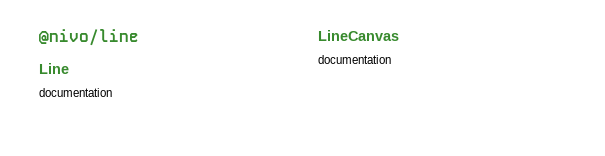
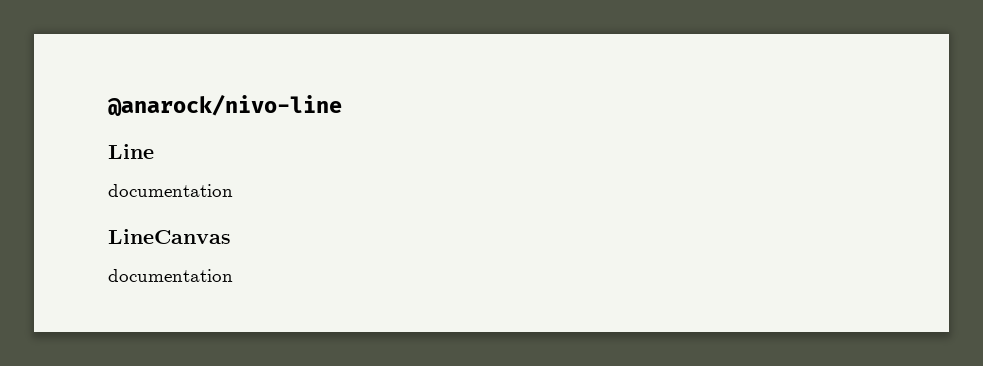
- @nivo/line
+ @anarock/nivo-line

